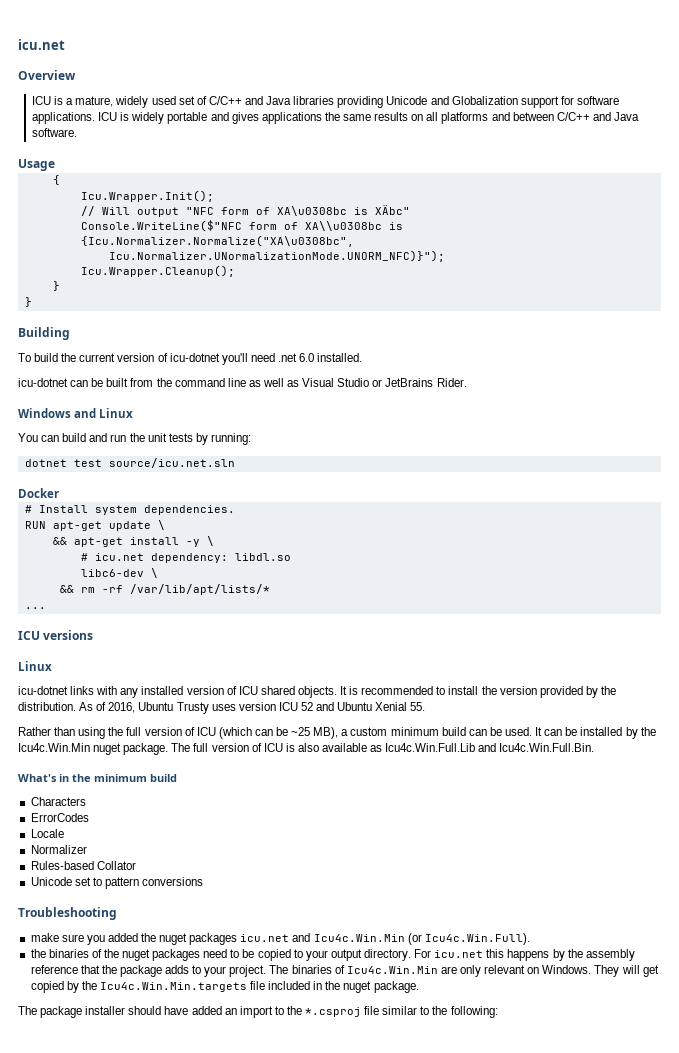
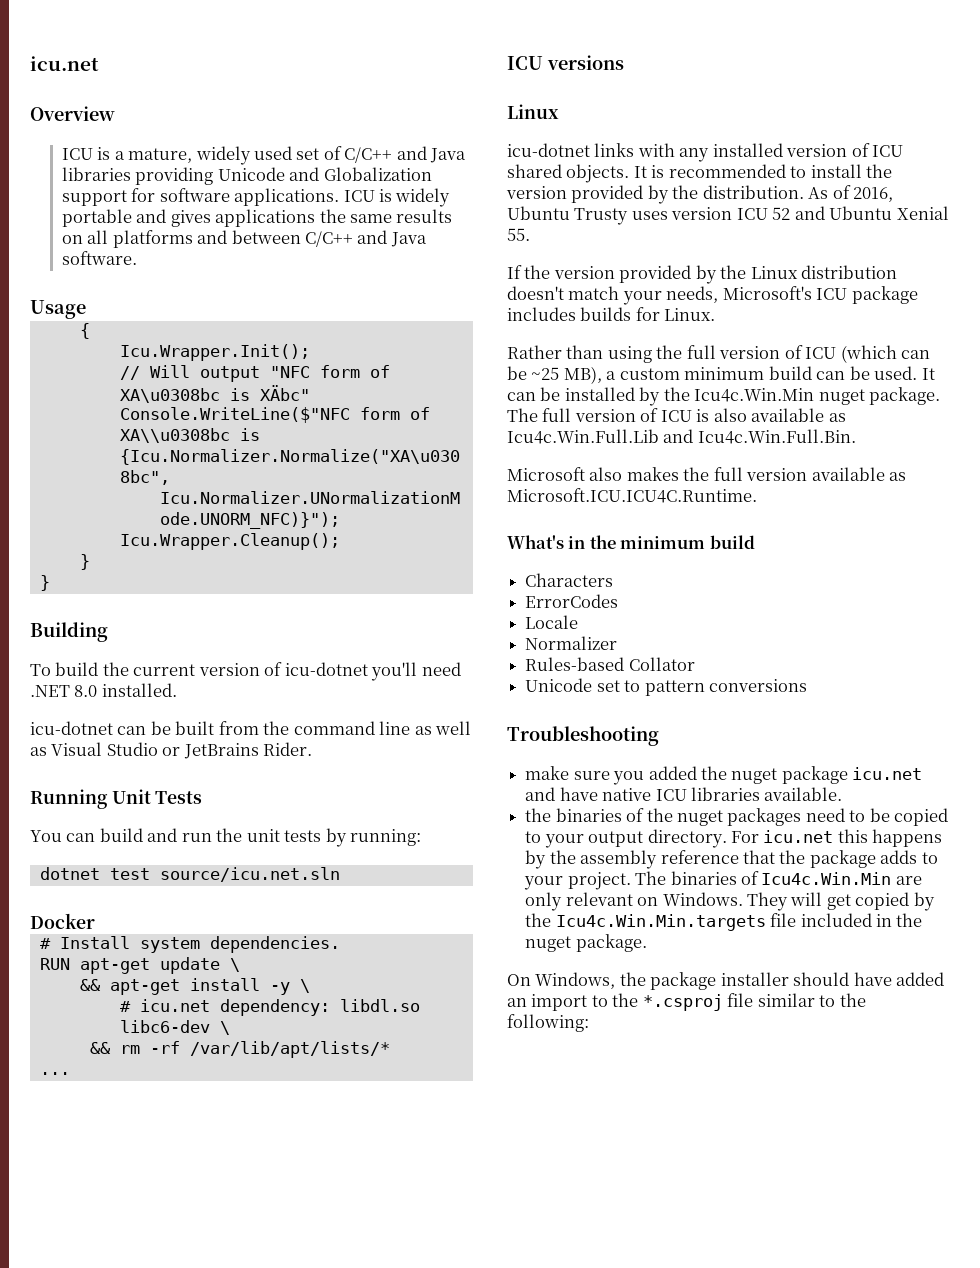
- To build the current version of icu-dotnet you'll need .net 6.0 installed.
+ To build the current version of icu-dotnet you'll need .NET 8.0 installed.
- Windows and Linux
+ Running Unit Tests
+ If the version provided by the Linux distribution doesn't match your needs, Microsoft's ICU package includes builds for Linux.
+ Microsoft also makes the full version available as Microsoft.ICU.ICU4C.Runtime.
- make sure you added the nuget packages icu.net and Icu4c.Win.Min (or Icu4c.Win.Full).
+ make sure you added the nuget package icu.net and have native ICU libraries available.
- The package installer should have added an import to the *.csproj file similar to the following:
+ On Windows, the package installer should have added an import to the *.csproj file similar to the following:

